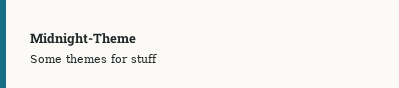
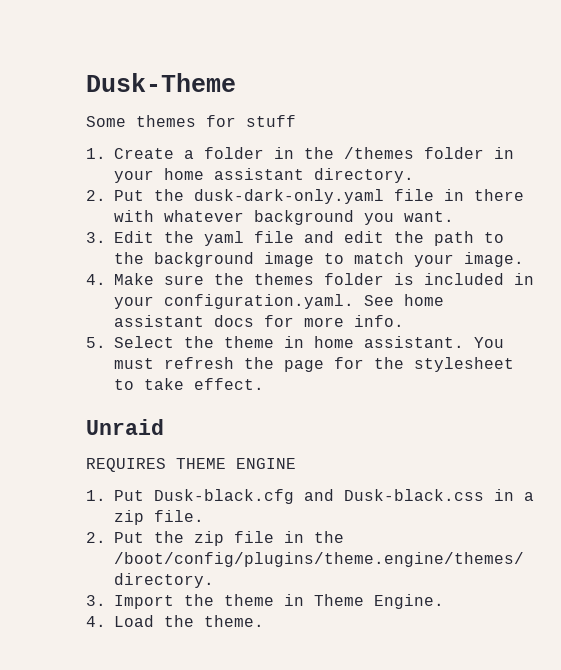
- Midnight-Theme
+ Dusk-Theme
+ 1. Create a folder in the /themes folder in your home assistant directory.
+ 2. Put the dusk-dark-only.yaml file in there with whatever background you want.
+ 3. Edit the yaml file and edit the path to the background image to match your image.
+ 4. Make sure the themes folder is included in your configuration.yaml. See home assistant docs for more info.
+ 5. Select the theme in home assistant. You must refresh the page for the stylesheet to take effect.
+ Unraid
+ REQUIRES THEME ENGINE
+ 1. Put Dusk-black.cfg and Dusk-black.css in a zip file.
+ 2. Put the zip file in the /boot/config/plugins/theme.engine/themes/ directory.
+ 3. Import the theme in Theme Engine.
+ 4. Load the theme.

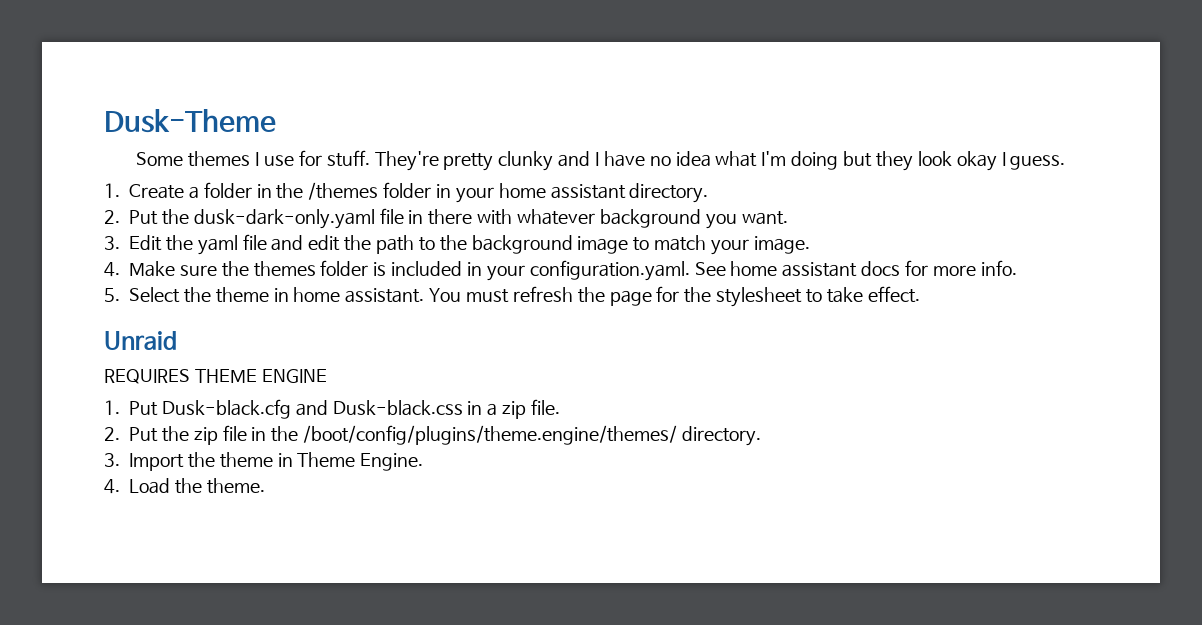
- Some themes for stuff
+ Some themes I use for stuff. They're pretty clunky and I have no idea what I'm doing but they look okay I guess.

